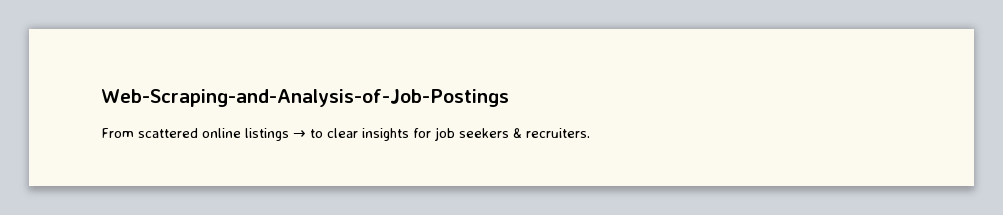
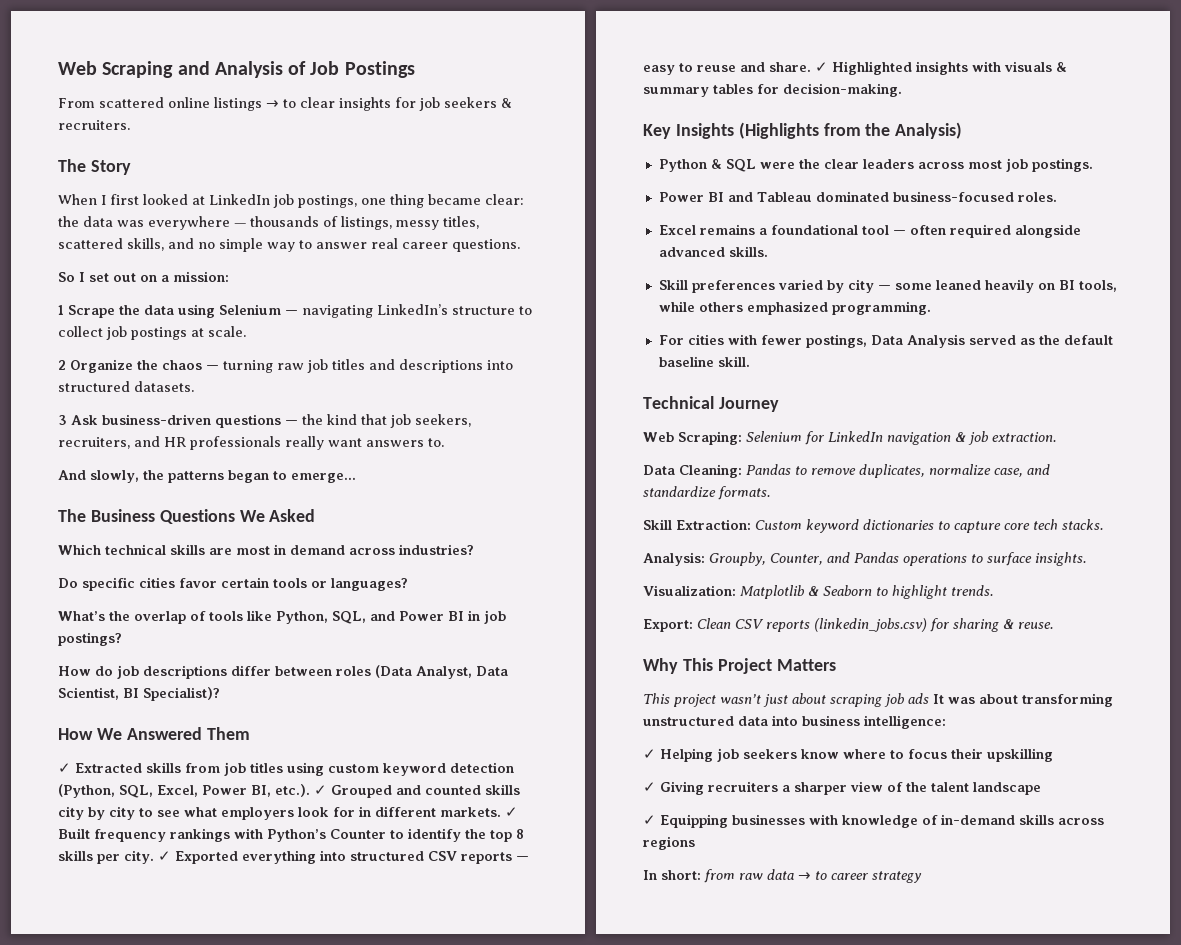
- Web-Scraping-and-Analysis-of-Job-Postings
+ Web Scraping and Analysis of Job Postings
+ The Story
+ When I first looked at LinkedIn job postings, one thing became clear: the data was everywhere — thousands of listings, messy titles, scattered skills, and no simple way to answer real career questions.
+ So I set out on a mission:
+ 1 Scrape the data using Selenium — navigating LinkedIn’s structure to collect job postings at scale.
+ 2 Organize the chaos — turning raw job titles and descriptions into structured datasets.
+ 3 Ask business-driven questions — the kind that job seekers, recruiters, and HR professionals really want answers to.
+ And slowly, the patterns began to emerge...
+ The Business Questions We Asked
+ Which technical skills are most in demand across industries?
+ Do specific cities favor certain tools or languages?
+ What’s the overlap of tools like Python, SQL, and Power BI in job postings?
+ How do job descriptions differ between roles (Data Analyst, Data Scientist, BI Specialist)?
+ How We Answered Them
+ ✓ Extracted skills from job titles using custom keyword detection (Python, SQL, Excel, Power BI, etc.). ✓ Grouped and counted skills city by city to see what employers look for in different markets. ✓ Built frequency rankings with Python’s Counter to identify the top 8 skills per city. ✓ Exported everything into structured CSV reports — easy to reuse and share. ✓ Highlighted insights with visuals & summary tables for decision-making.
+ Key Insights (Highlights from the Analysis)
+ Python & SQL were the clear leaders across most job postings.
+ Power BI and Tableau dominated business-focused roles.
+ Excel remains a foundational tool — often required alongside advanced skills.
+ Skill preferences varied by city — some leaned heavily on BI tools, while others emphasized programming.
+ For cities with fewer postings, Data Analysis served as the default baseline skill.
+ Technical Journey
+ Web Scraping: Selenium for LinkedIn navigation & job extraction.
+ Data Cleaning: Pandas to remove duplicates, normalize case, and standardize formats.
+ Skill Extraction: Custom keyword dictionaries to capture core tech stacks.
+ Analysis: Groupby, Counter, and Pandas operations to surface insights.
+ Visualization: Matplotlib & Seaborn to highlight trends.
+ Export: Clean CSV reports (linkedin_jobs.csv) for sharing & reuse.
+ Why This Project Matters
+ This project wasn’t just about scraping job ads It was about transforming unstructured data into business intelligence:
+ ✓ Helping job seekers know where to focus their upskilling
+ ✓ Giving recruiters a sharper view of the talent landscape
+ ✓ Equipping businesses with knowledge of in-demand skills across regions
+ In short: from raw data → to career strategy

